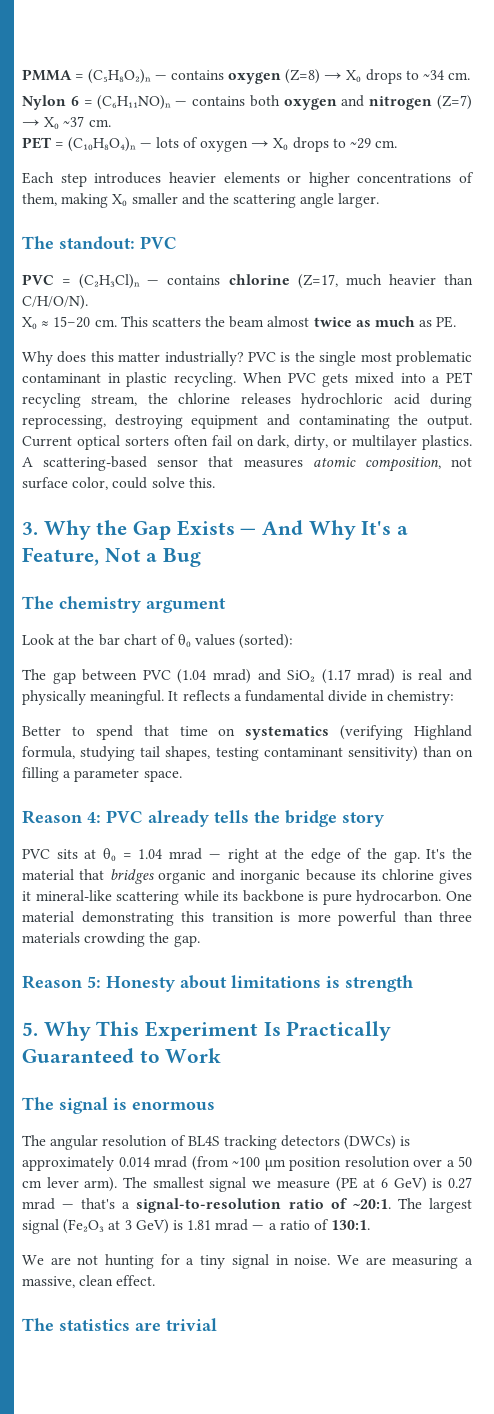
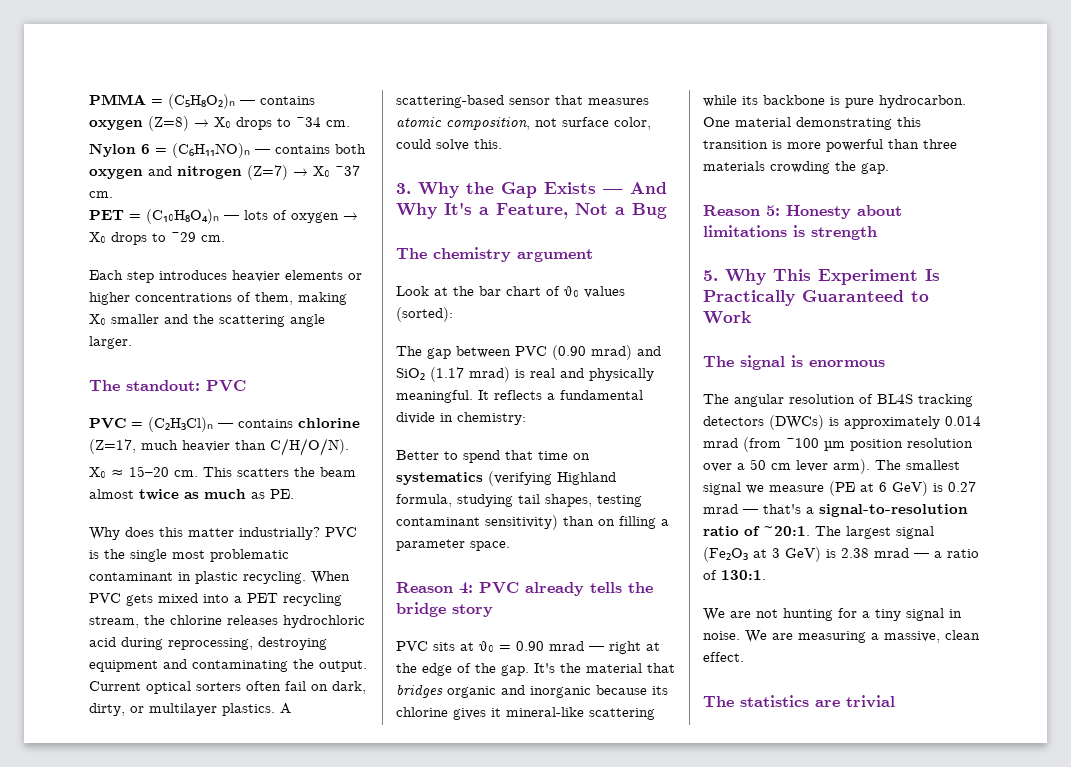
- The gap between PVC (1.04 mrad) and SiO₂ (1.17 mrad) is real and physically meaningful.
+ The gap between PVC (0.90 mrad) and SiO₂ (1.17 mrad) is real and physically meaningful.
- PVC sits at θ₀ = 1.04 mrad — right at the edge of the gap.
+ PVC sits at θ₀ = 0.90 mrad — right at the edge of the gap.
- The largest signal (Fe₂O₃ at 3 GeV) is 1.81 mrad — a ratio of 130:1.
+ The largest signal (Fe₂O₃ at 3 GeV) is 2.38 mrad — a ratio of 130:1.

